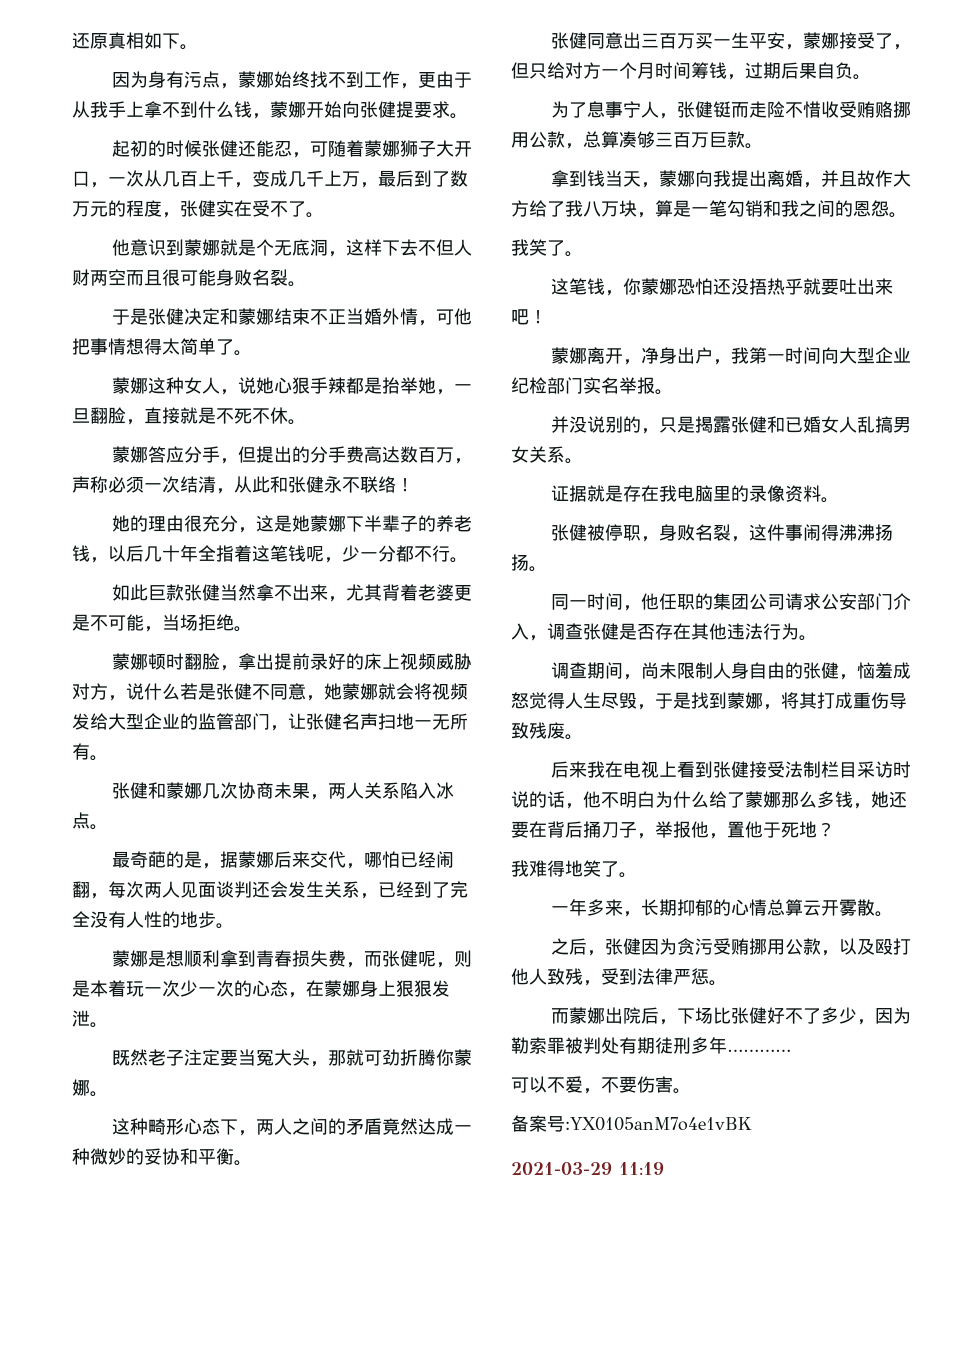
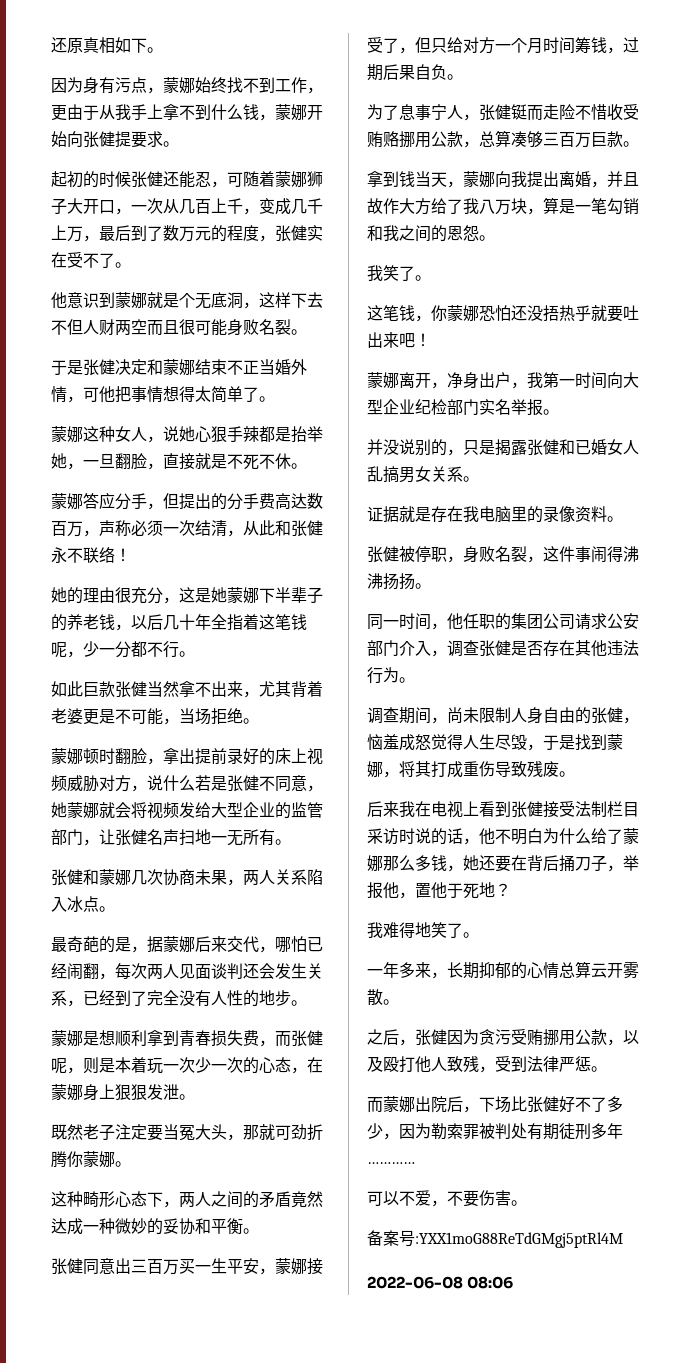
- 备案号:YX0105anM7o4e1vBK
- 2021-03-29 11:19
+ 备案号:YXX1moG88ReTdGMgj5ptRl4M
+ 2022-06-08 08:06

